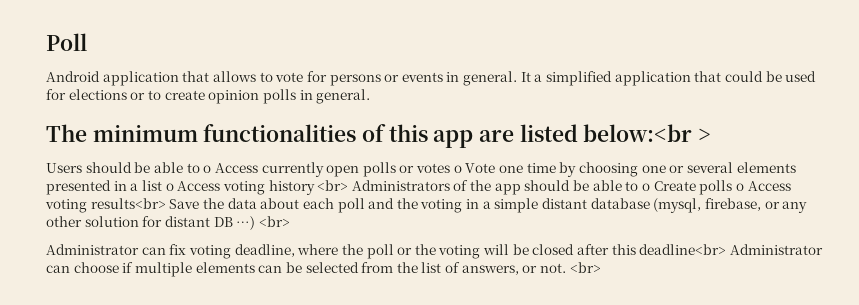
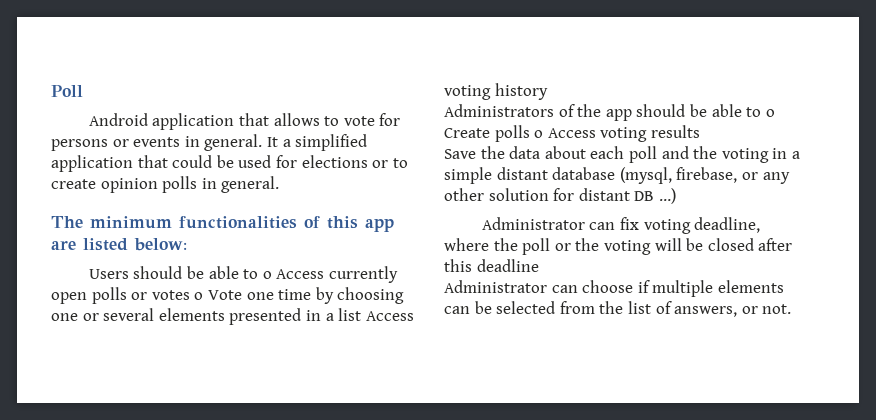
- The minimum functionalities of this app are listed below:<br >
+ The minimum functionalities of this app are listed below:
- Users should be able to o Access currently open polls or votes o Vote one time by choosing one or several elements presented in a list o Access voting history <br> Administrators of the app should be able to o Create polls o Access voting results<br> Save the data about each poll and the voting in a simple distant database (mysql, firebase, or any other solution for distant DB …) <br>
+ Users should be able to o Access currently open polls or votes o Vote one time by choosing one or several elements presented in a list Access voting history
+ Administrators of the app should be able to o Create polls o Access voting results
+ Save the data about each poll and the voting in a simple distant database (mysql, firebase, or any other solution for distant DB …)
- Administrator can fix voting deadline, where the poll or the voting will be closed after this deadline<br> Administrator can choose if multiple elements can be selected from the list of answers, or not. <br>
+ Administrator can fix voting deadline, where the poll or the voting will be closed after this deadline
+ Administrator can choose if multiple elements can be selected from the list of answers, or not.

